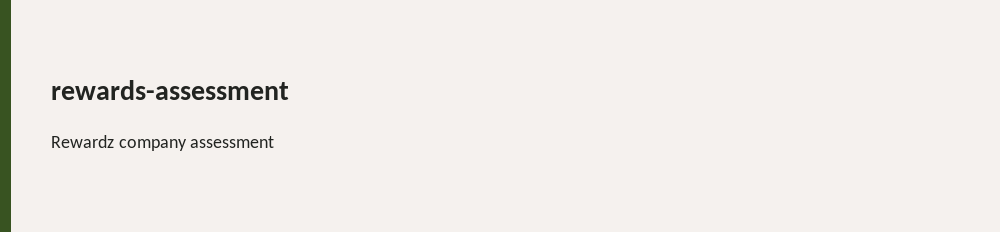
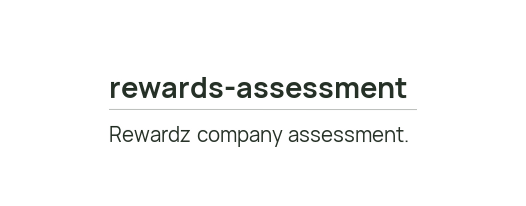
- Rewardz company assessment
+ Rewardz company assessment.

